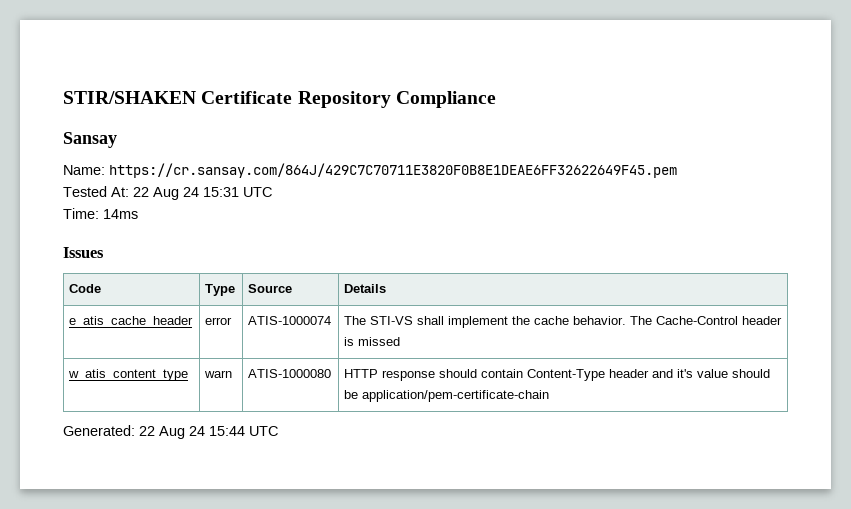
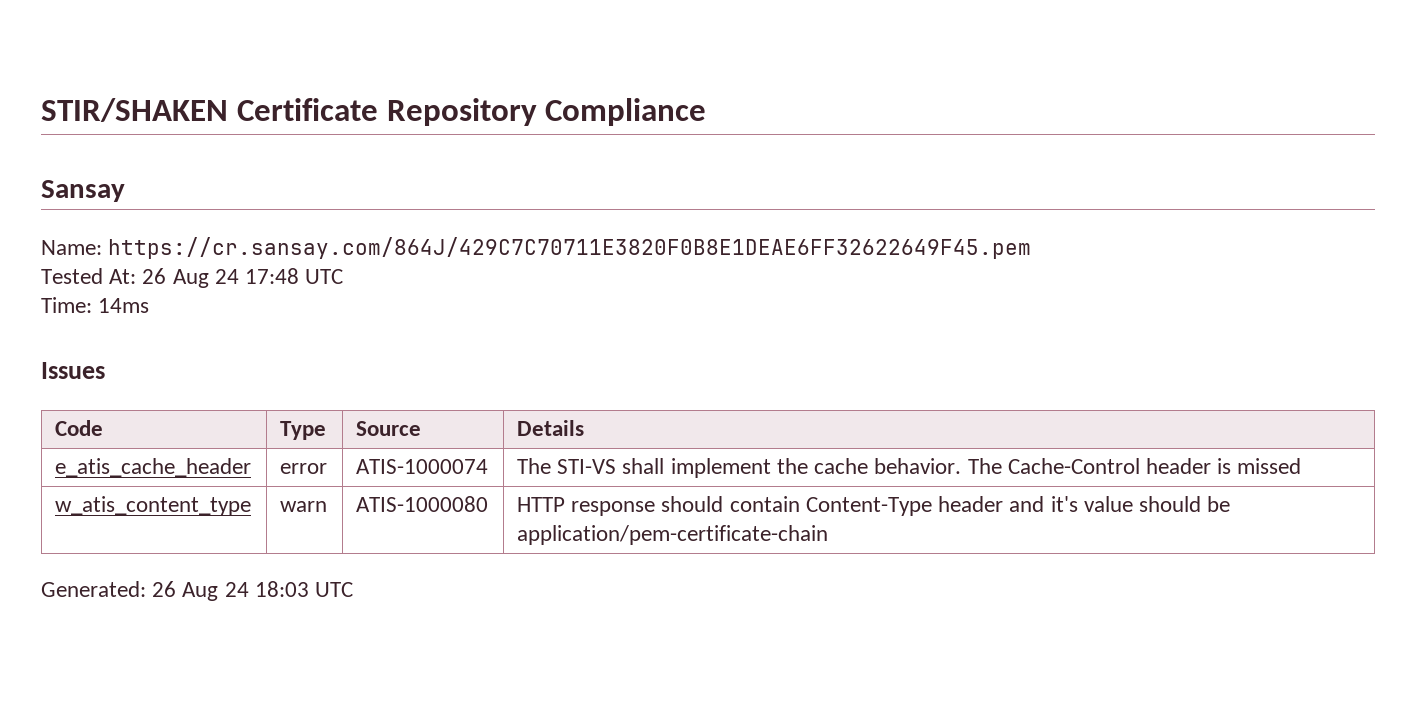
- Tested At: 22 Aug 24 15:31 UTC
+ Tested At: 26 Aug 24 17:48 UTC
- Generated: 22 Aug 24 15:44 UTC
+ Generated: 26 Aug 24 18:03 UTC

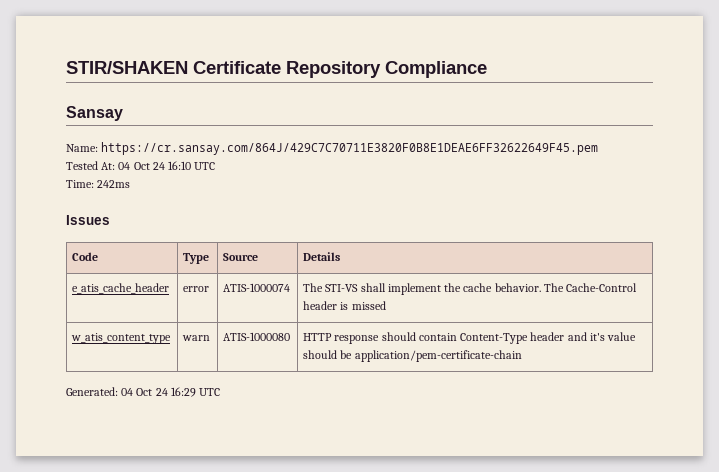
- Tested At: 26 Aug 24 17:48 UTC
+ Tested At: 04 Oct 24 16:10 UTC
- Time: 14ms
+ Time: 242ms
- Generated: 26 Aug 24 18:03 UTC
+ Generated: 04 Oct 24 16:29 UTC

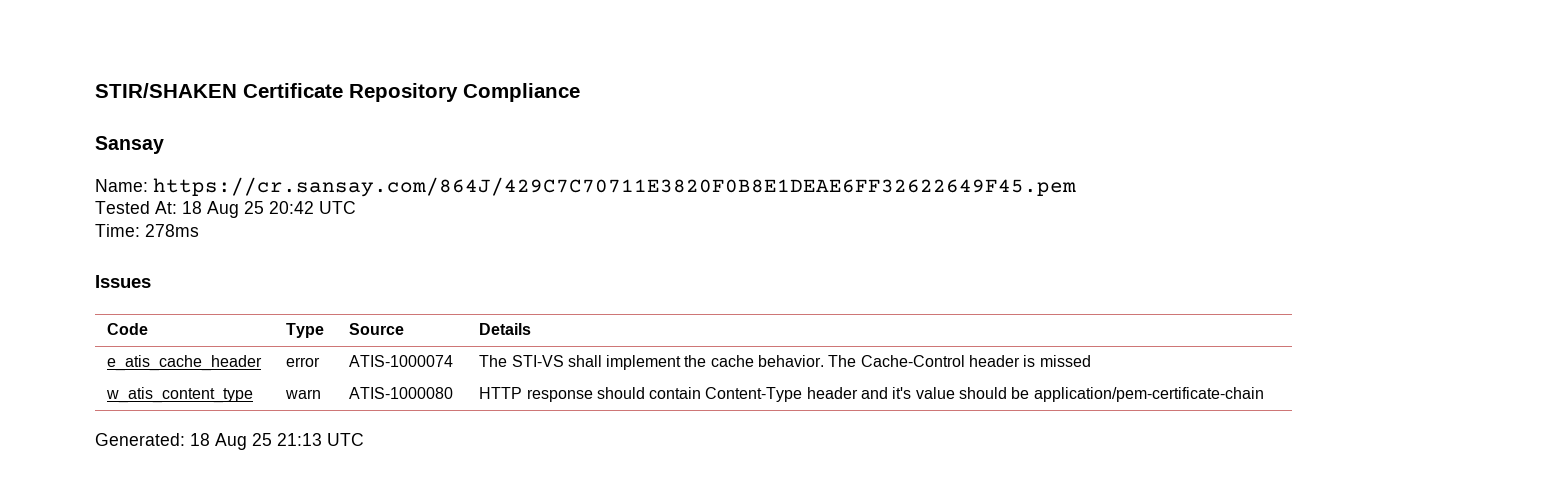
- Tested At: 04 Oct 24 16:10 UTC
+ Tested At: 18 Aug 25 20:42 UTC
- Time: 242ms
+ Time: 278ms
- Generated: 04 Oct 24 16:29 UTC
+ Generated: 18 Aug 25 21:13 UTC

